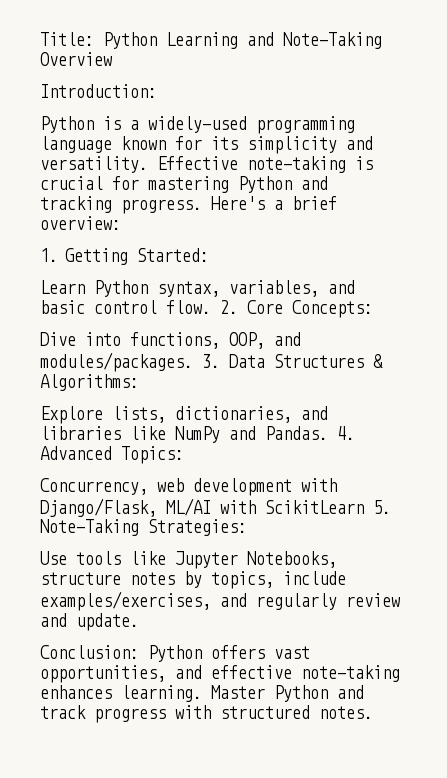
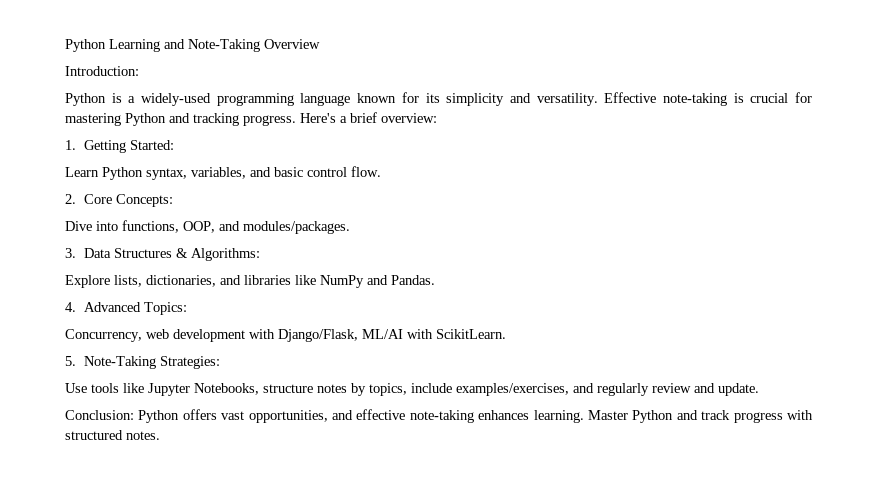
- Title: Python Learning and Note-Taking Overview
+ Python Learning and Note-Taking Overview
- Learn Python syntax, variables, and basic control flow. 2. Core Concepts:
+ Learn Python syntax, variables, and basic control flow.
+ 2. Core Concepts:
- Dive into functions, OOP, and modules/packages. 3. Data Structures & Algorithms:
+ Dive into functions, OOP, and modules/packages.
+ 3. Data Structures & Algorithms:
- Explore lists, dictionaries, and libraries like NumPy and Pandas. 4. Advanced Topics:
+ Explore lists, dictionaries, and libraries like NumPy and Pandas.
+ 4. Advanced Topics:
- Concurrency, web development with Django/Flask, ML/AI with ScikitLearn 5. Note-Taking Strategies:
+ Concurrency, web development with Django/Flask, ML/AI with ScikitLearn.
+ 5. Note-Taking Strategies:

